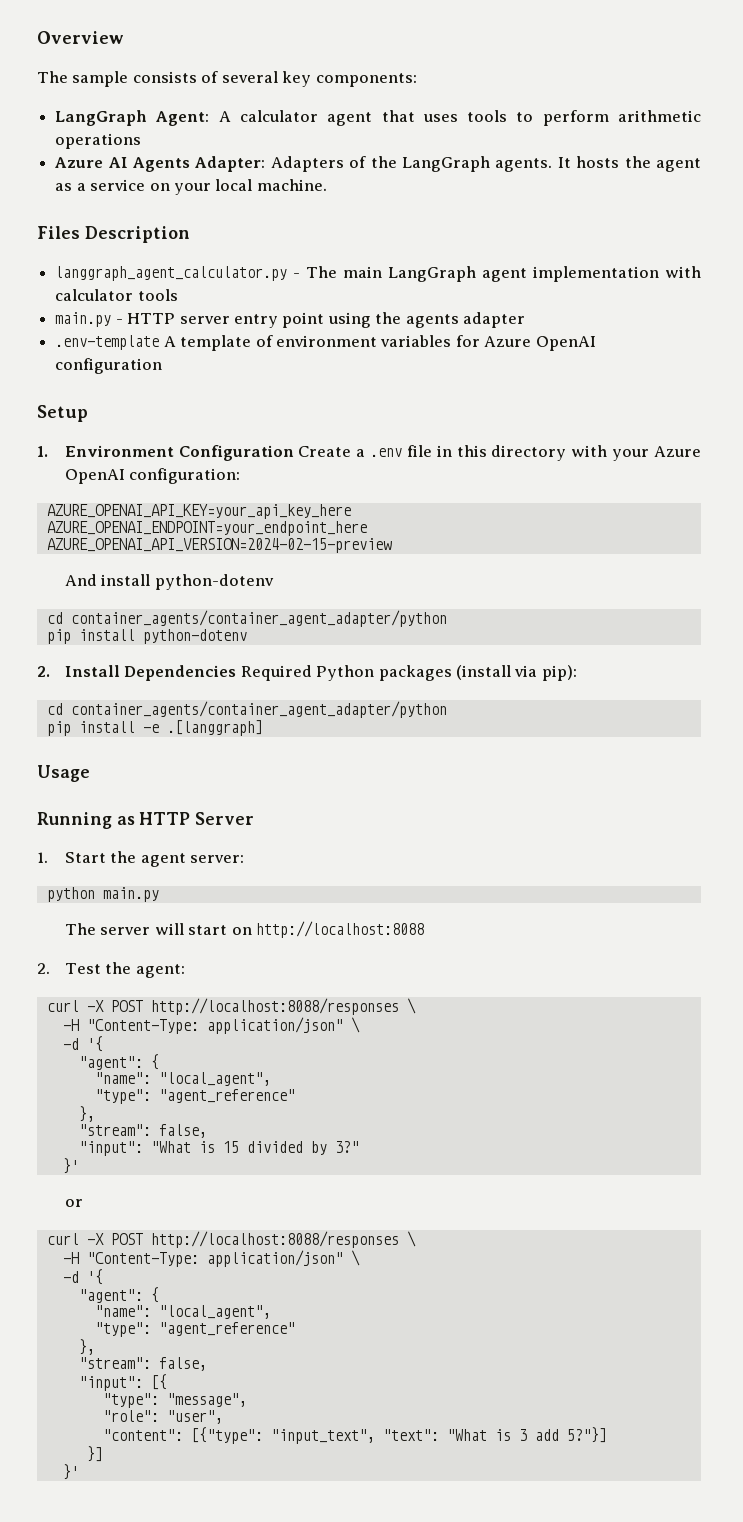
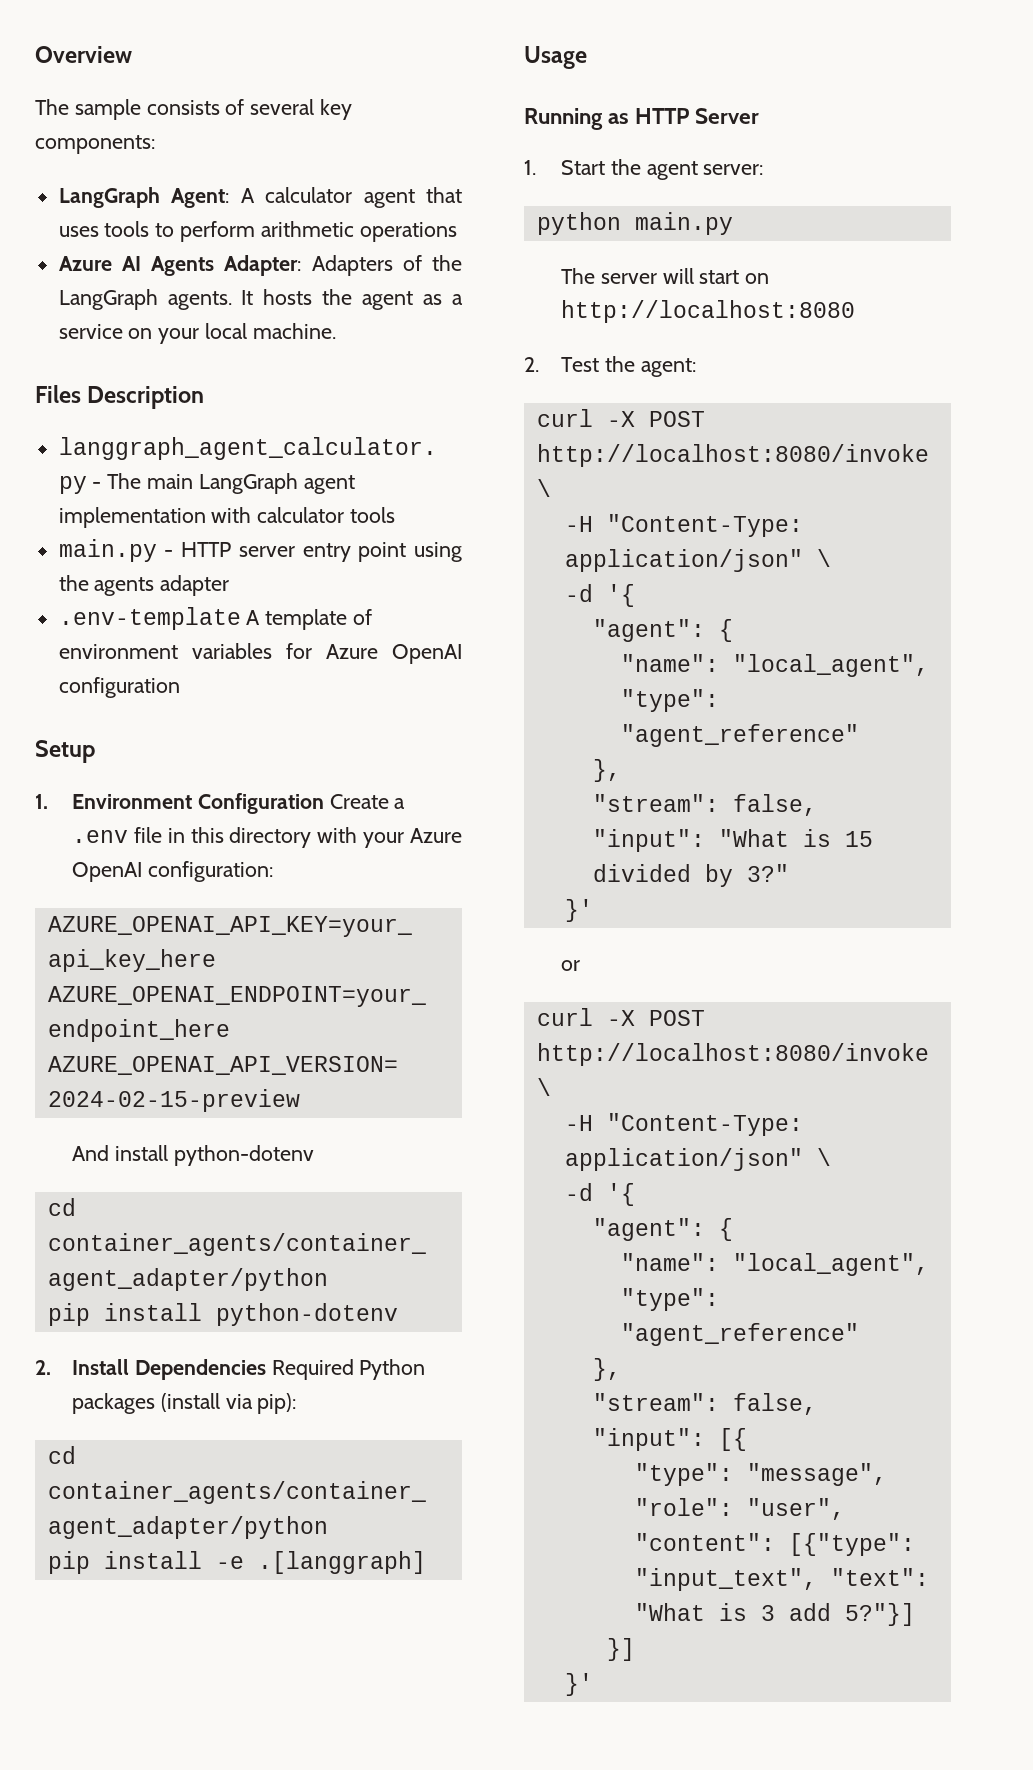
- The server will start on http://localhost:8088
+ The server will start on http://localhost:8080
  2. Test the agent:
- curl -X POST http://localhost:8088/responses \
+ curl -X POST http://localhost:8080/invoke \
  or
- curl -X POST http://localhost:8088/responses \
+ curl -X POST http://localhost:8080/invoke \

